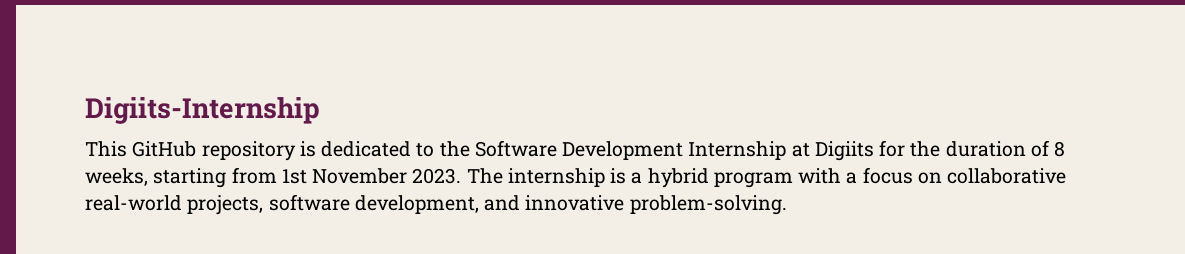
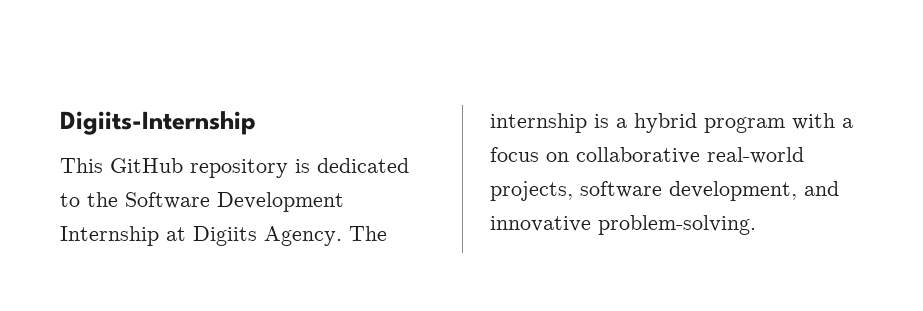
- This GitHub repository is dedicated to the Software Development Internship at Digiits for the duration of 8 weeks, starting from 1st November 2023.
+ This GitHub repository is dedicated to the Software Development Internship at Digiits Agency.

